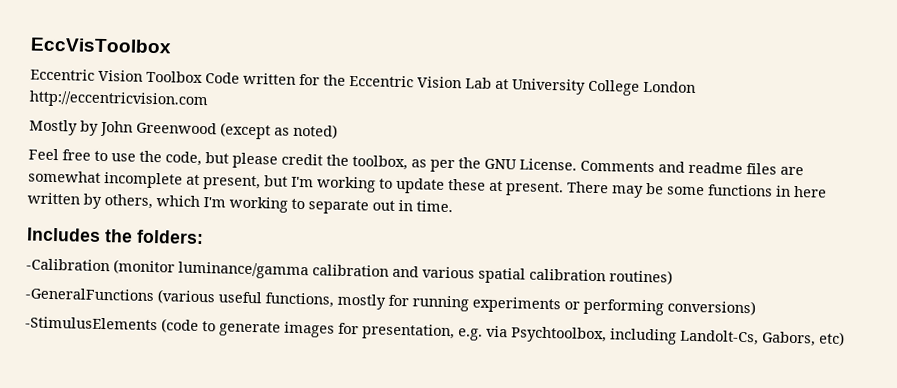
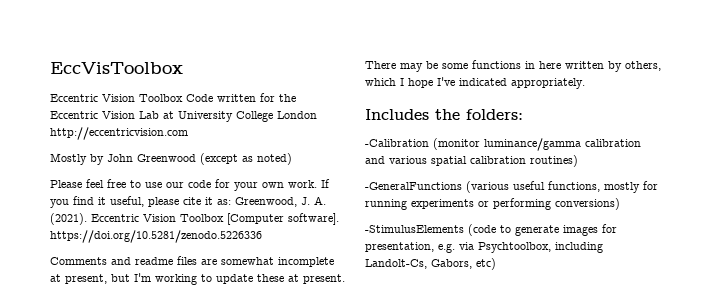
- Feel free to use the code, but please credit the toolbox, as per the GNU License. Comments and readme files are somewhat incomplete at present, but I'm working to update these at present.
+ Please feel free to use our code for your own work. If you find it useful, please cite it as: Greenwood, J. A. (2021). Eccentric Vision Toolbox [Computer software]. https://doi.org/10.5281/zenodo.5226336
+ Comments and readme files are somewhat incomplete at present, but I'm working to update these at present.
- There may be some functions in here written by others, which I'm working to separate out in time.
+ There may be some functions in here written by others, which I hope I've indicated appropriately.

